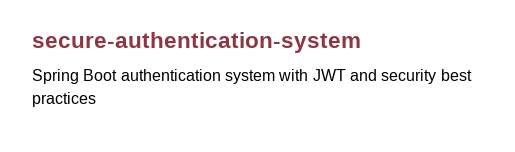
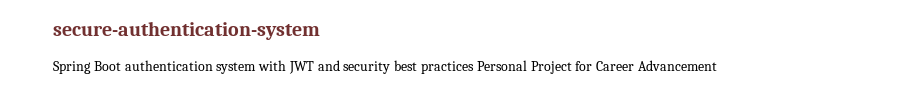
- Spring Boot authentication system with JWT and security best practices
+ Spring Boot authentication system with JWT and security best practices Personal Project for Career Advancement

